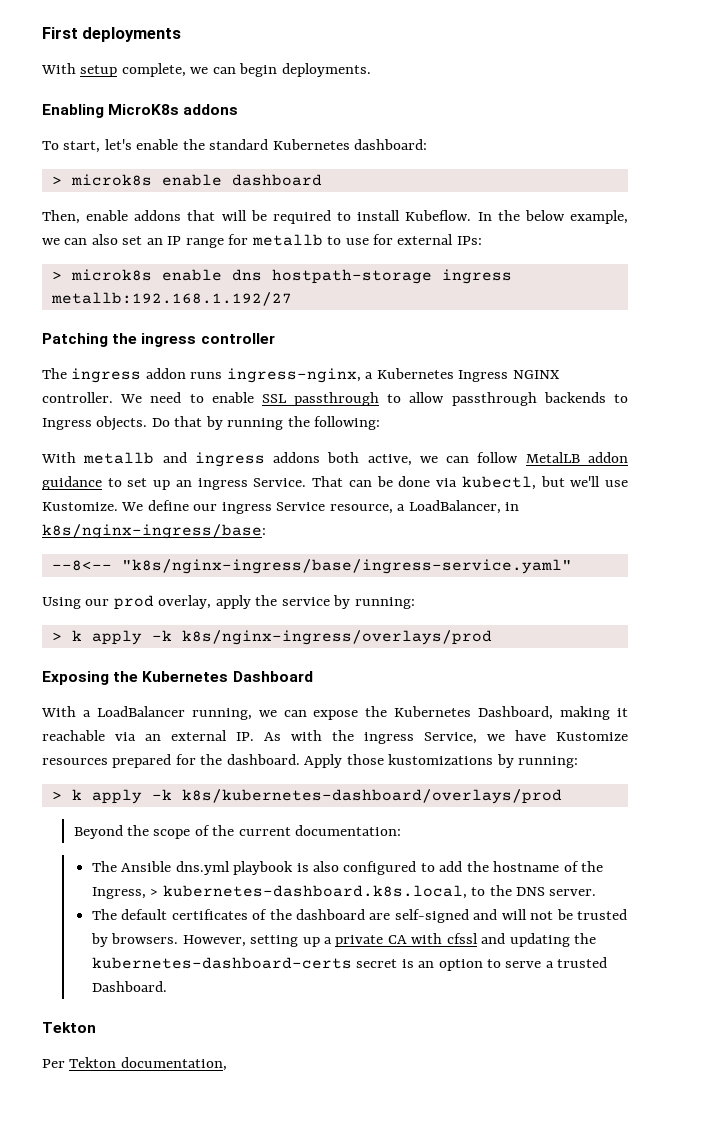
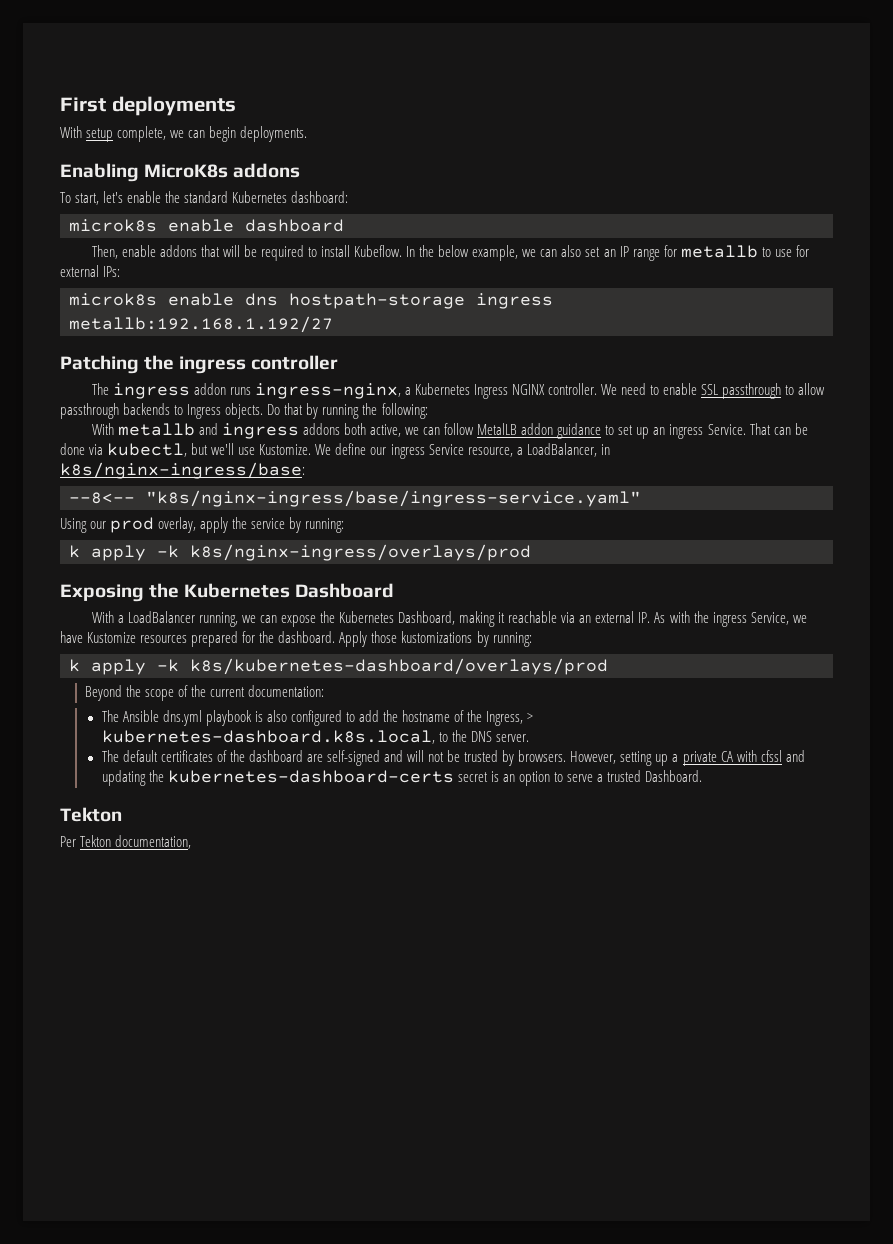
- > microk8s enable dashboard
+ microk8s enable dashboard
- > microk8s enable dns hostpath-storage ingress metallb:192.168.1.192/27
+ microk8s enable dns hostpath-storage ingress metallb:192.168.1.192/27
- > k apply -k k8s/nginx-ingress/overlays/prod
+ k apply -k k8s/nginx-ingress/overlays/prod
- > k apply -k k8s/kubernetes-dashboard/overlays/prod
+ k apply -k k8s/kubernetes-dashboard/overlays/prod

